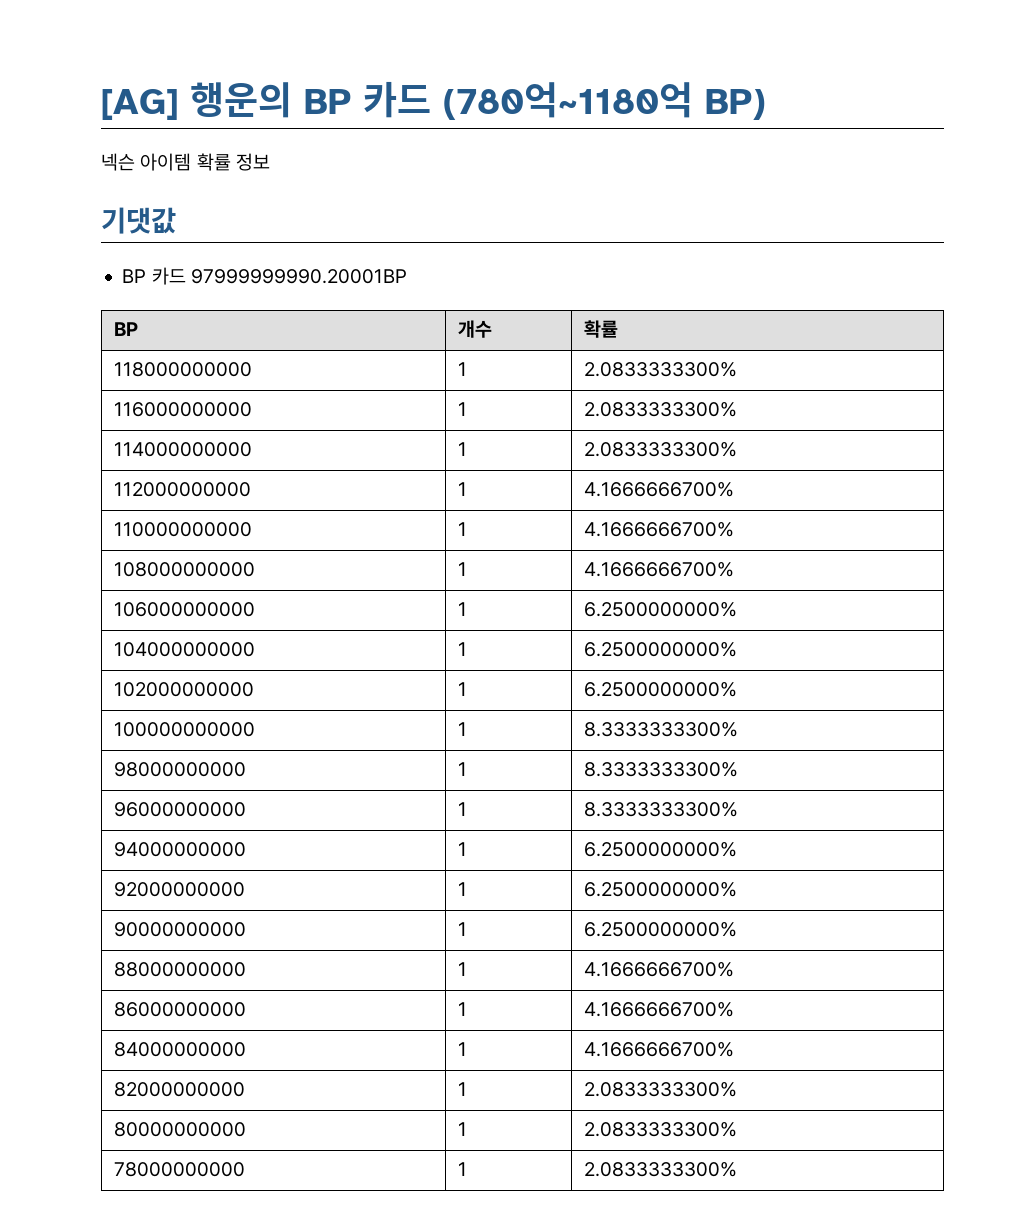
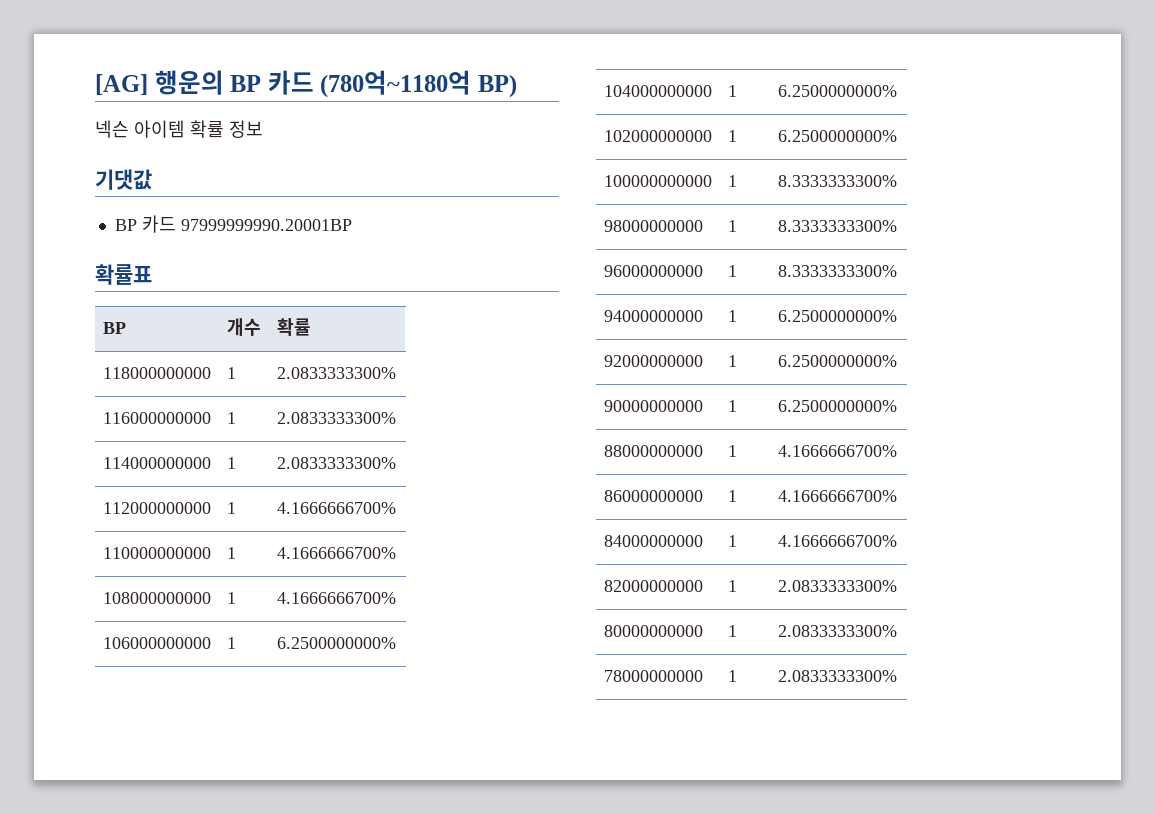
+ 확률표

